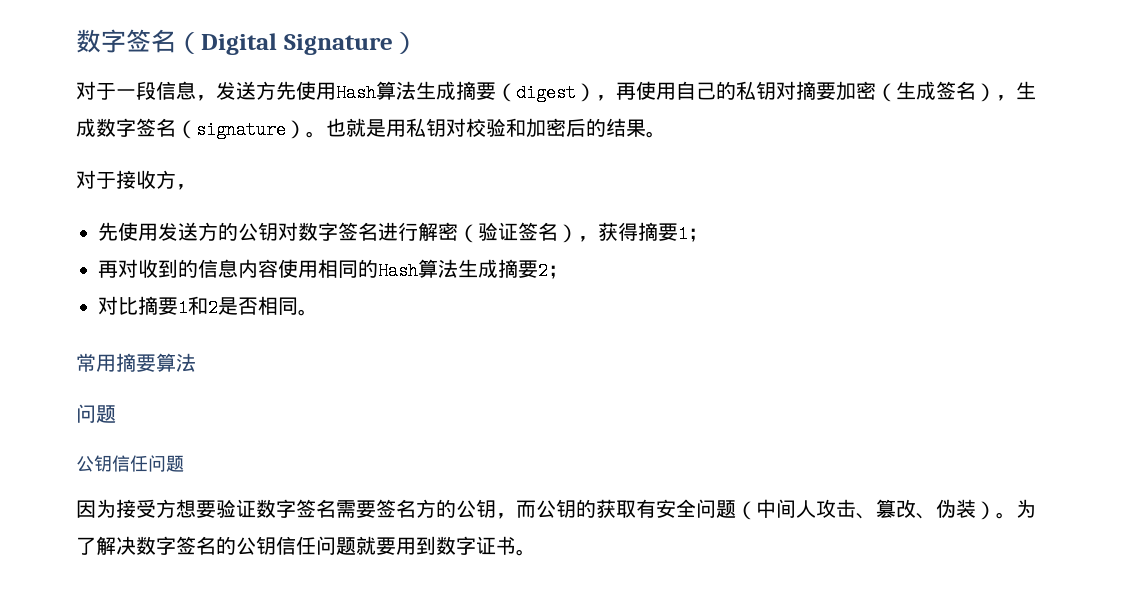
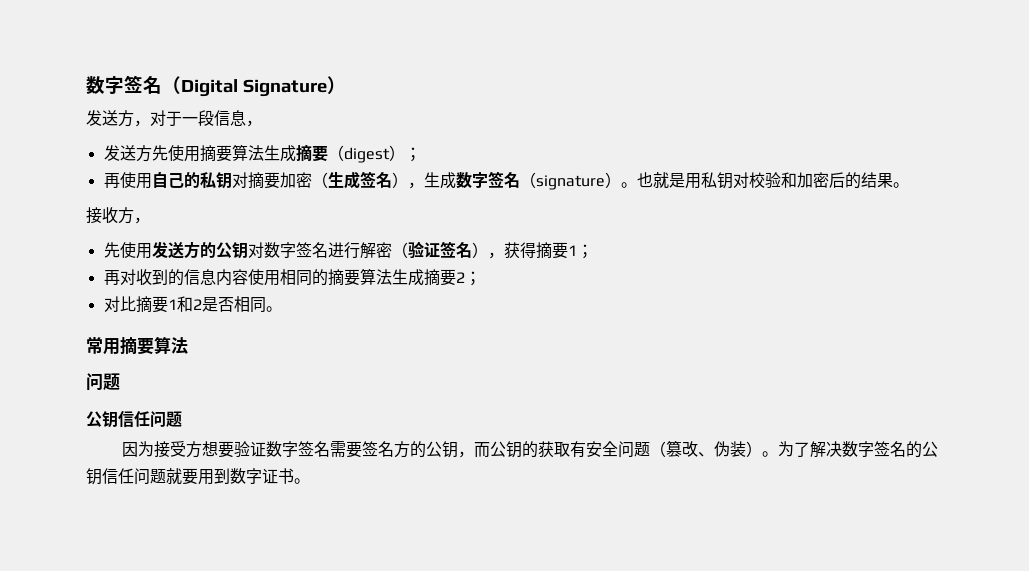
- 对于一段信息，发送方先使用Hash算法生成摘要（digest），再使用自己的私钥对摘要加密（生成签名），生成数字签名（signature）。
+ 发送方，对于一段信息，
+ 发送方先使用摘要算法生成摘要（digest）；
+ 再使用自己的私钥对摘要加密（生成签名），生成数字签名（signature）。
- 对于接收方，
+ 接收方，
- 再对收到的信息内容使用相同的Hash算法生成摘要2；
+ 再对收到的信息内容使用相同的摘要算法生成摘要2；
- 因为接受方想要验证数字签名需要签名方的公钥，而公钥的获取有安全问题（中间人攻击、篡改、伪装）。
+ 因为接受方想要验证数字签名需要签名方的公钥，而公钥的获取有安全问题（篡改、伪装）。

